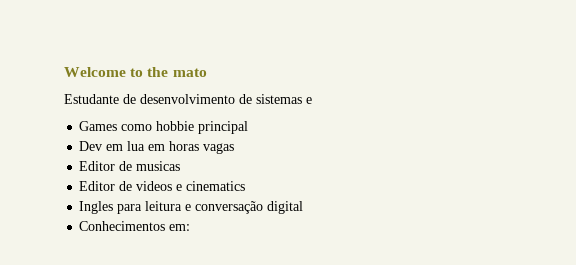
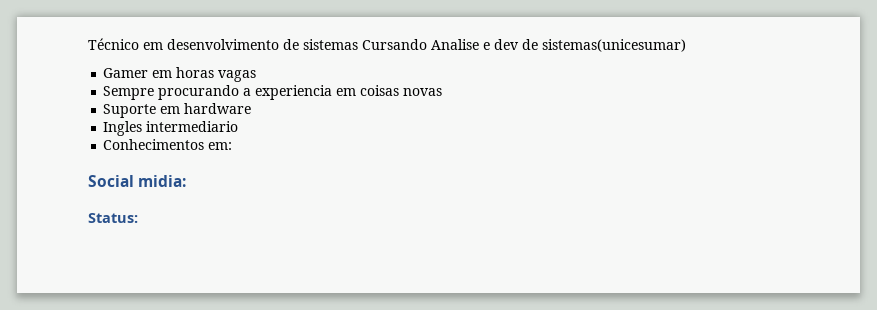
- Welcome to the mato
- Estudante de desenvolvimento de sistemas e
- Games como hobbie principal
- Dev em lua em horas vagas
- Editor de musicas
- Editor de videos e cinematics
- Ingles para leitura e conversação digital
+ Técnico em desenvolvimento de sistemas Cursando Analise e dev de sistemas(unicesumar)
+ Gamer em horas vagas
+ Sempre procurando a experiencia em coisas novas
+ Suporte em hardware
+ Ingles intermediario
+ Social midia:
+ Status:

